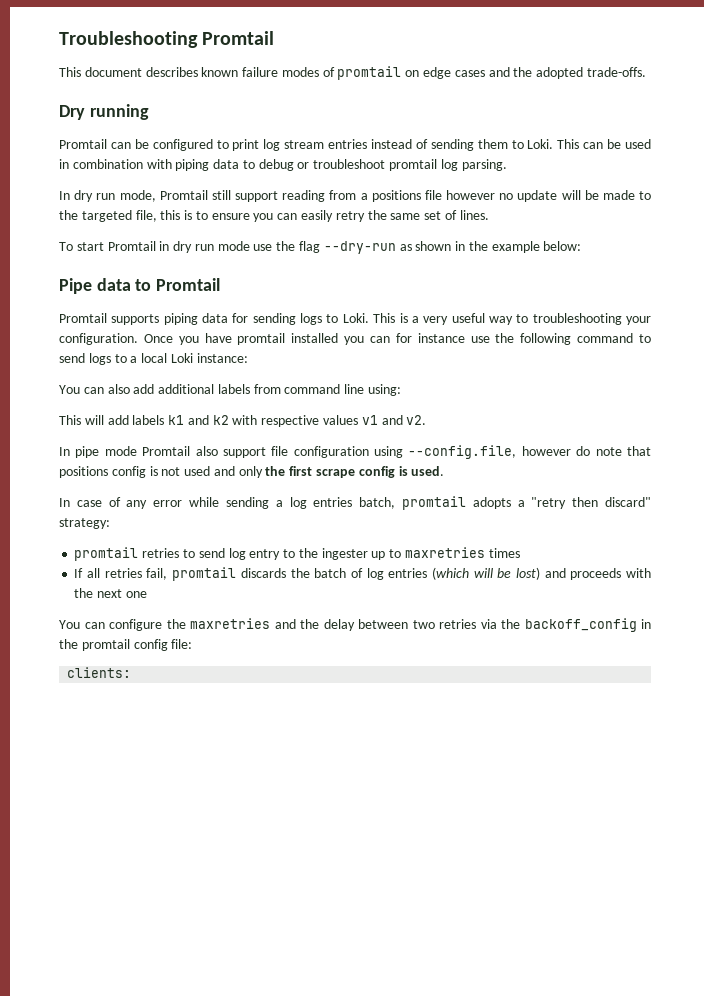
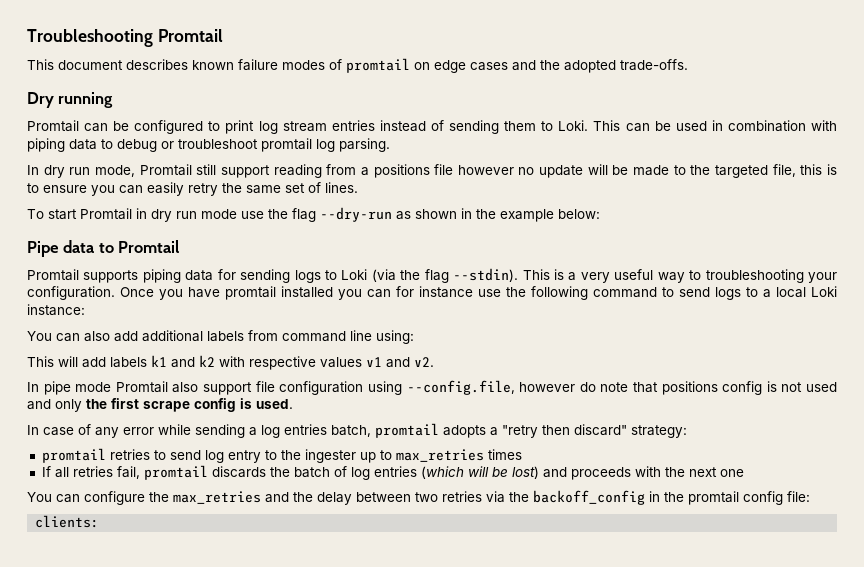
- Promtail supports piping data for sending logs to Loki.
+ Promtail supports piping data for sending logs to Loki (via the flag --stdin).
- promtail retries to send log entry to the ingester up to maxretries times
+ promtail retries to send log entry to the ingester up to max_retries times
- You can configure the maxretries and the delay between two retries via the backoff_config in the promtail config file:
+ You can configure the max_retries and the delay between two retries via the backoff_config in the promtail config file:

